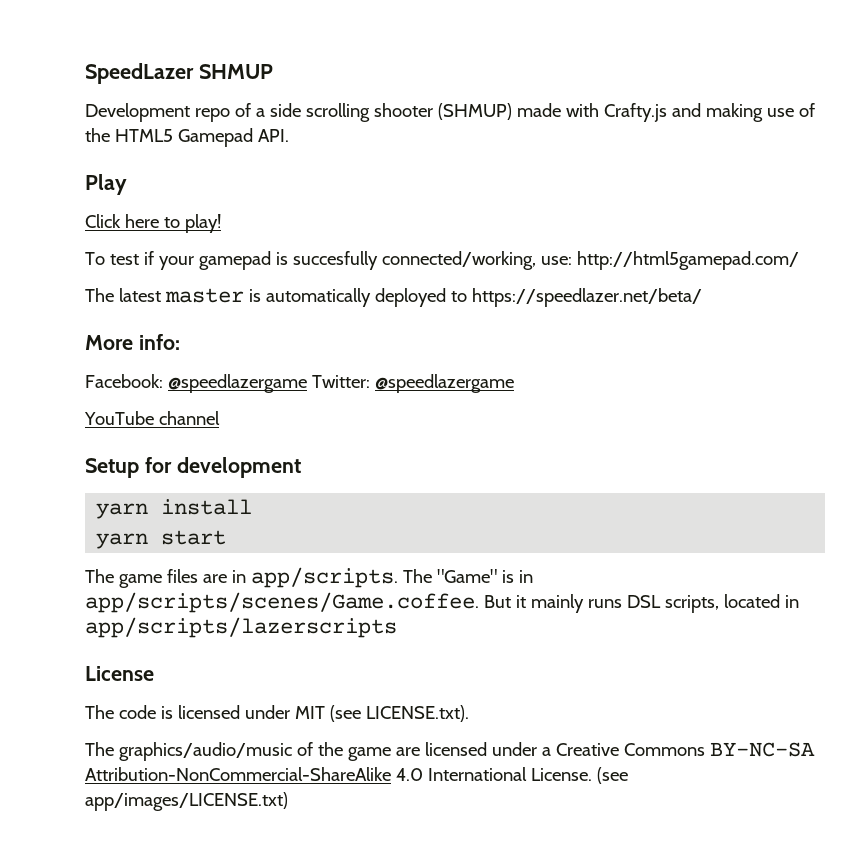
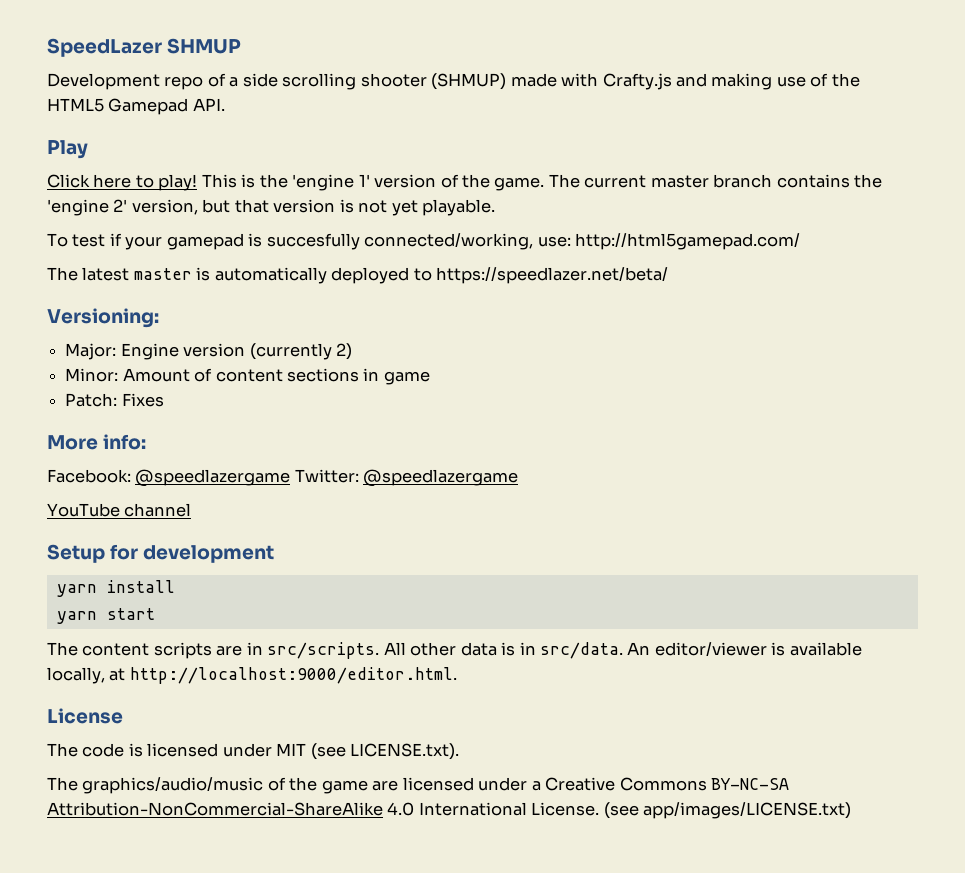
+ This is the 'engine 1' version of the game. The current master branch contains the 'engine 2' version, but that version is not yet playable.
+ Versioning:
+ Major: Engine version (currently 2)
+ Minor: Amount of content sections in game
+ Patch: Fixes
- The game files are in app/scripts. The "Game" is in app/scripts/scenes/Game.coffee. But it mainly runs DSL scripts, located in app/scripts/lazerscripts
+ The content scripts are in src/scripts. All other data is in src/data. An editor/viewer is available locally, at http://localhost:9000/editor.html.

